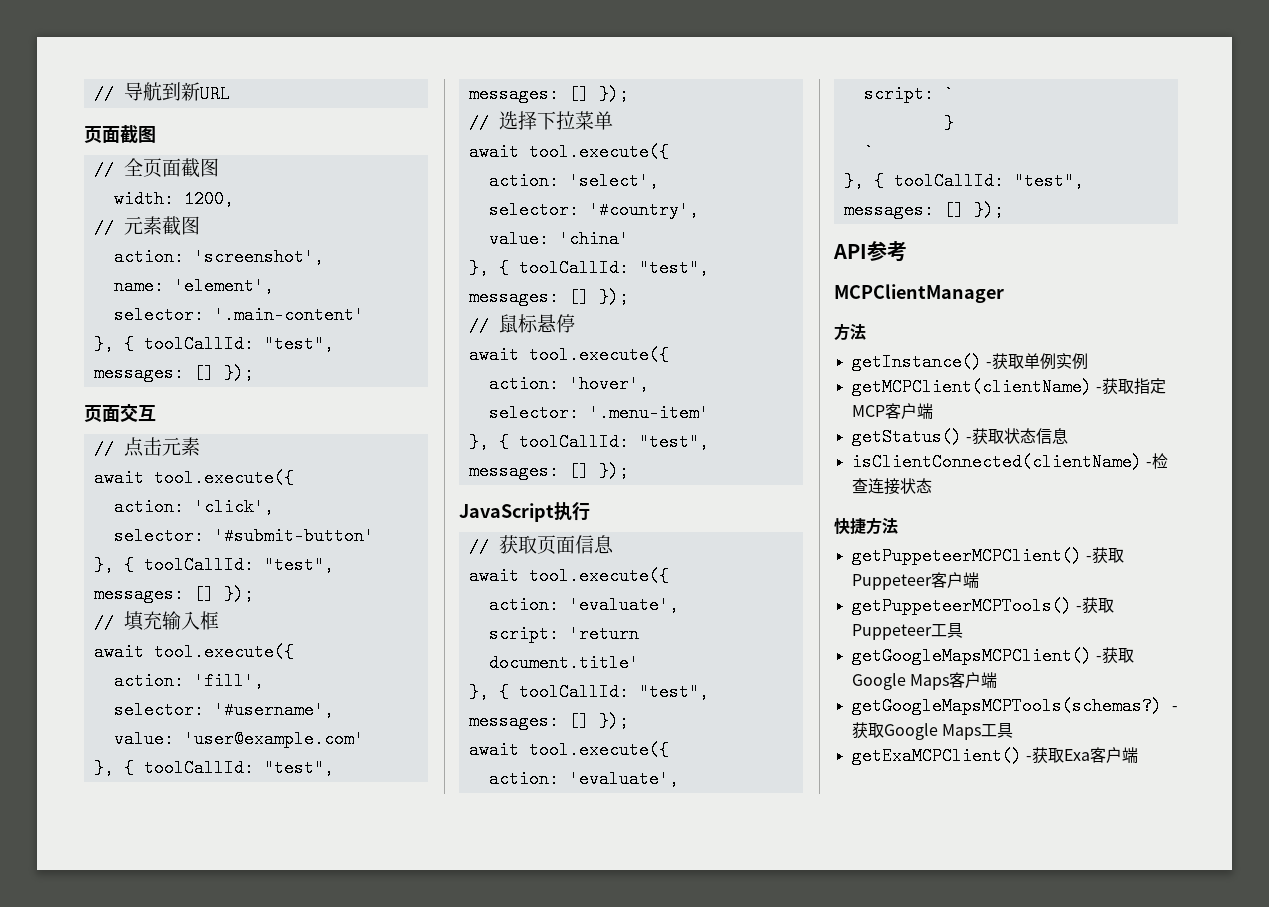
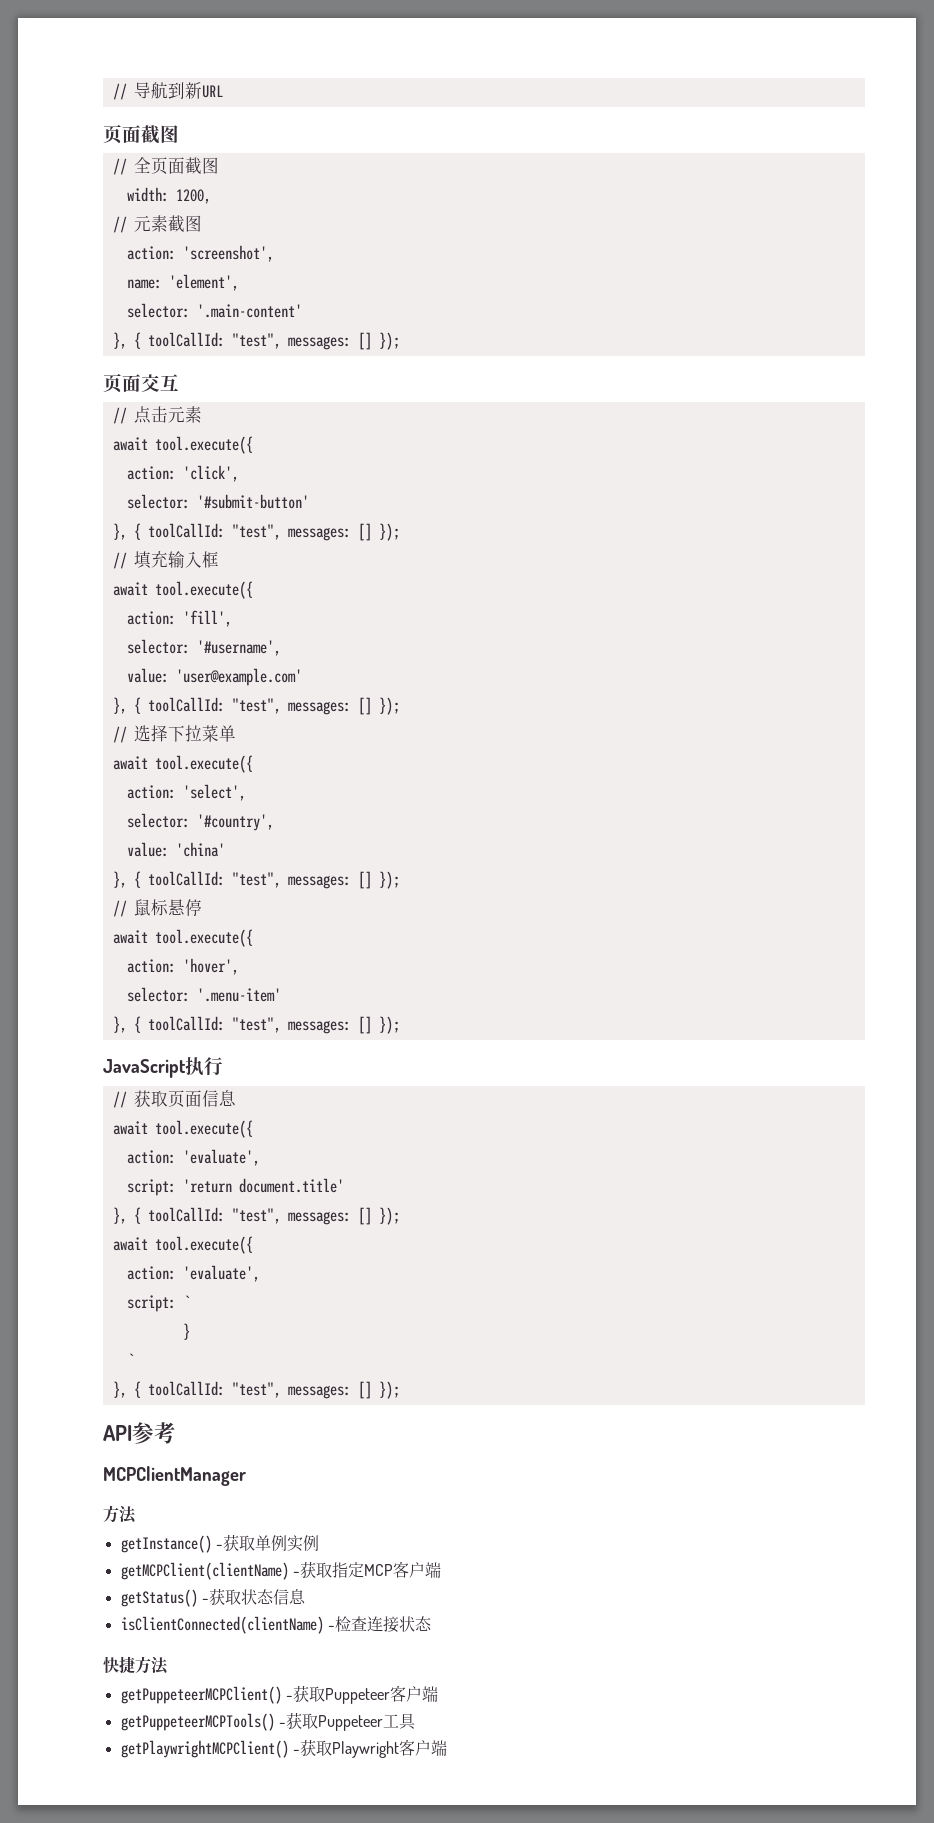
- getGoogleMapsMCPClient() -获取Google Maps客户端
- getGoogleMapsMCPTools(schemas?) -获取Google Maps工具
- getExaMCPClient() -获取Exa客户端
+ getPlaywrightMCPClient() -获取Playwright客户端

